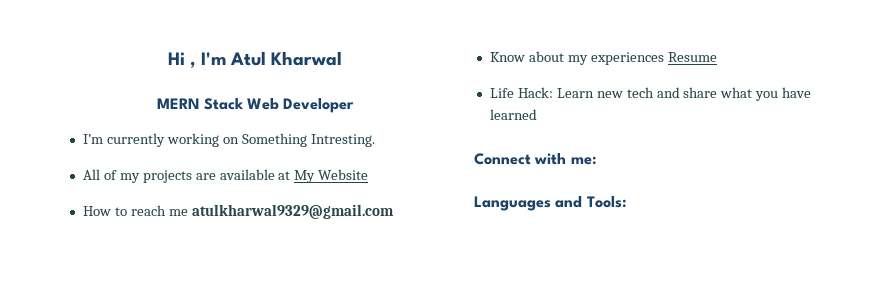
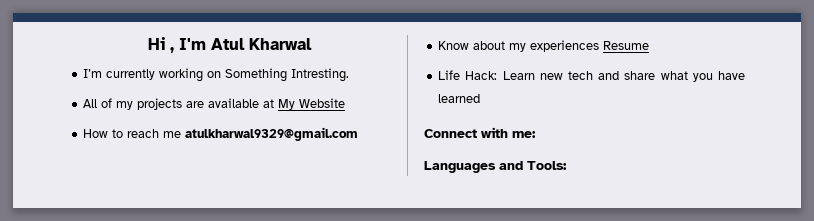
- MERN Stack Web Developer

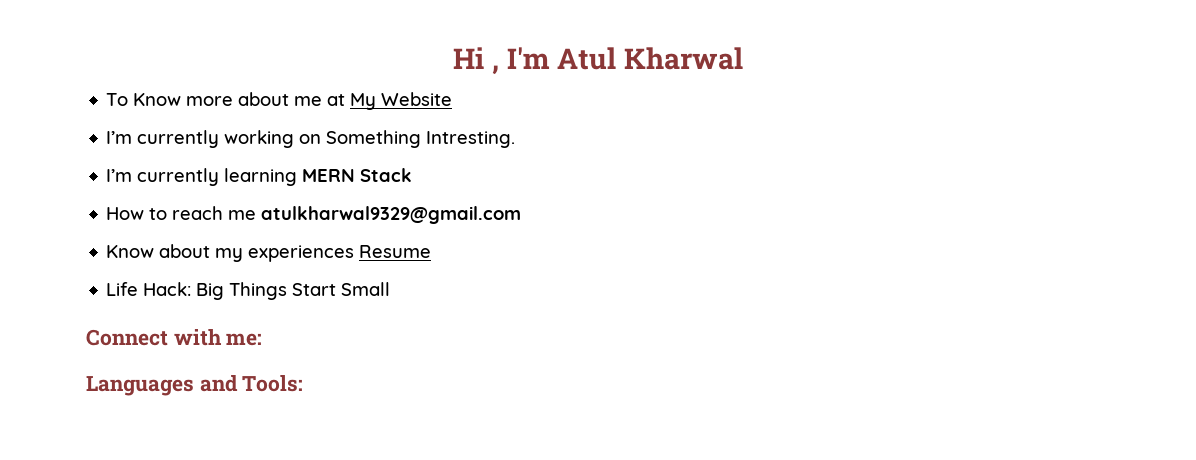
+ To Know more about me at My Website
- All of my projects are available at My Website
+ I’m currently learning MERN Stack
- Life Hack: Learn new tech and share what you have learned
+ Life Hack: Big Things Start Small

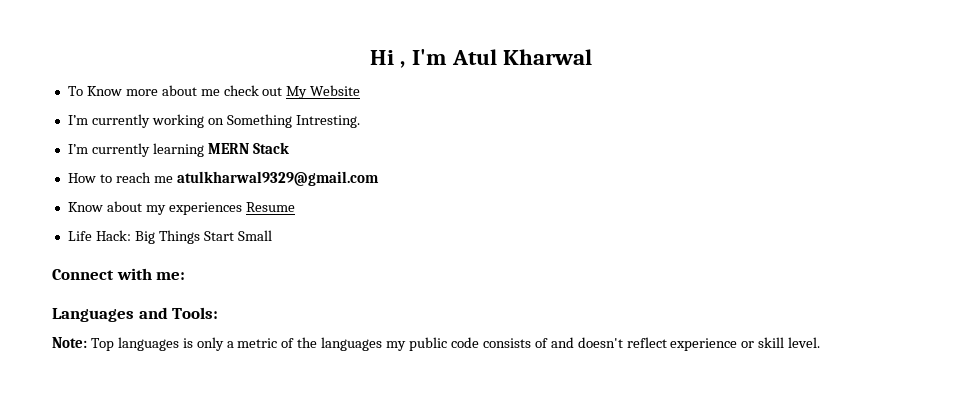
- To Know more about me at My Website
+ To Know more about me check out My Website
+ Note: Top languages is only a metric of the languages my public code consists of and doesn't reflect experience or skill level.

